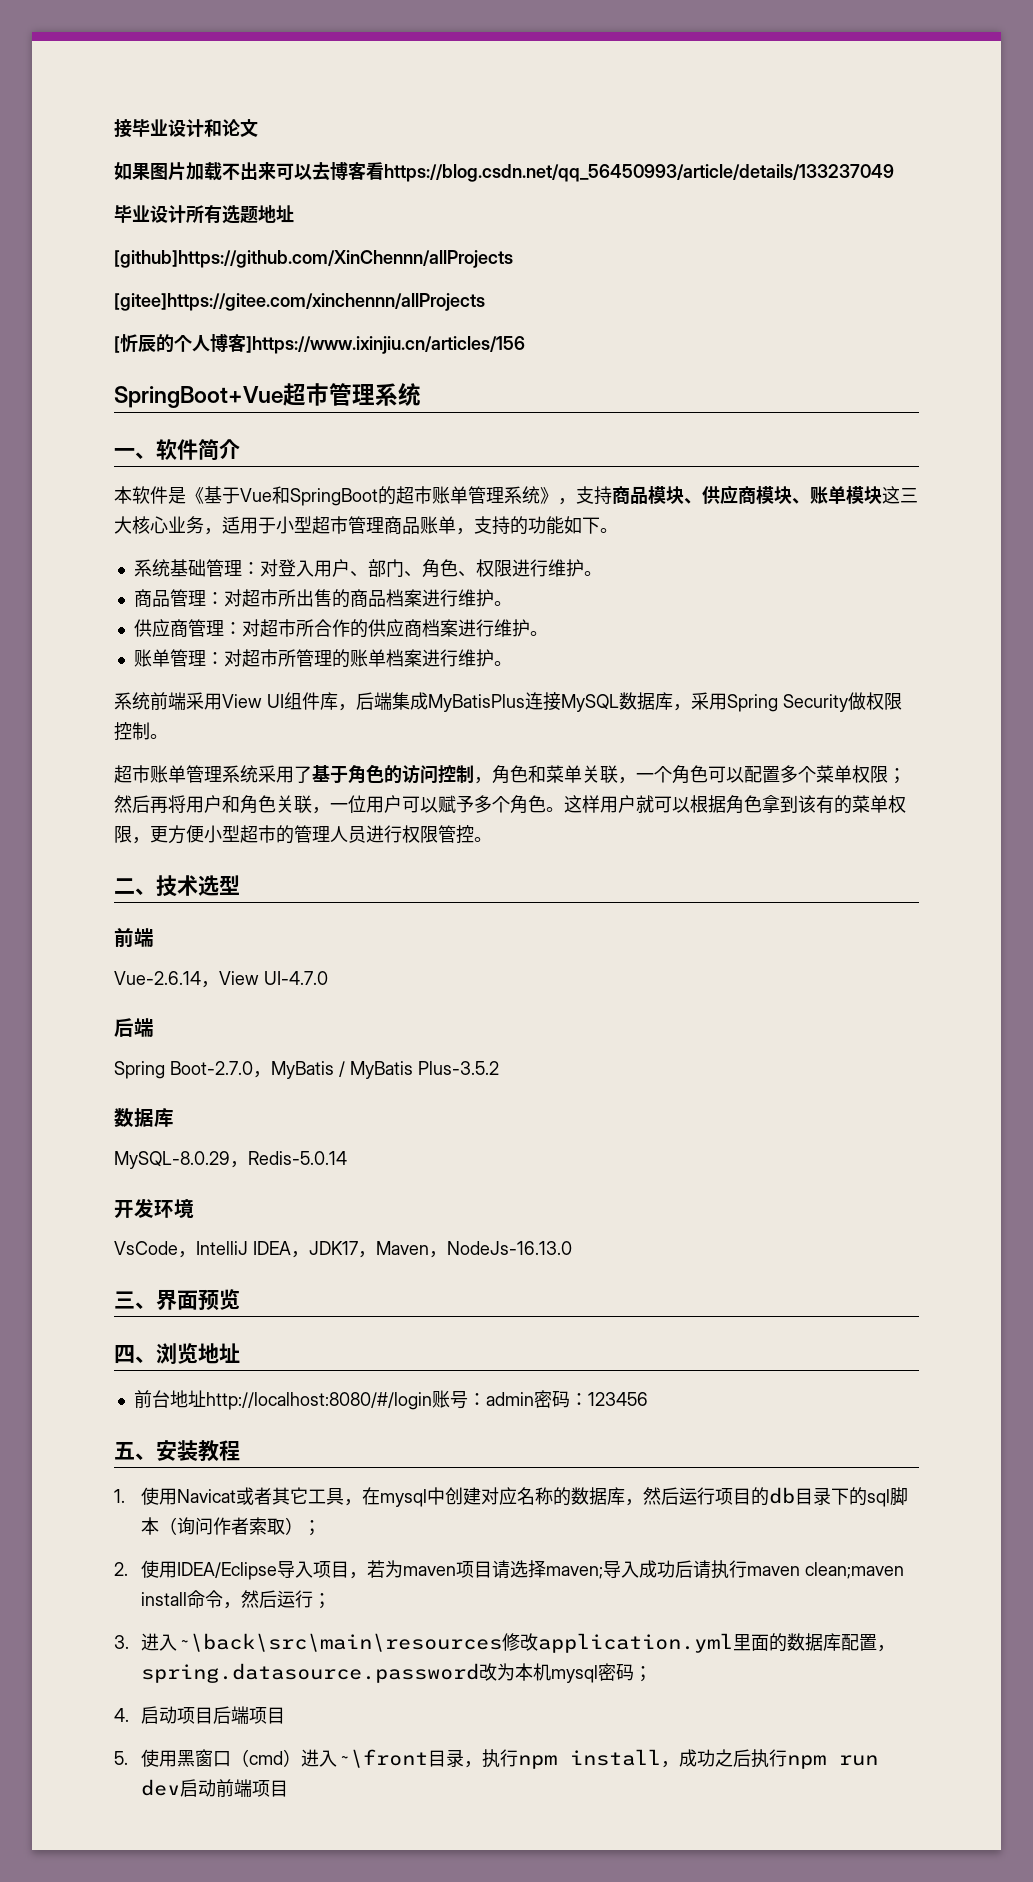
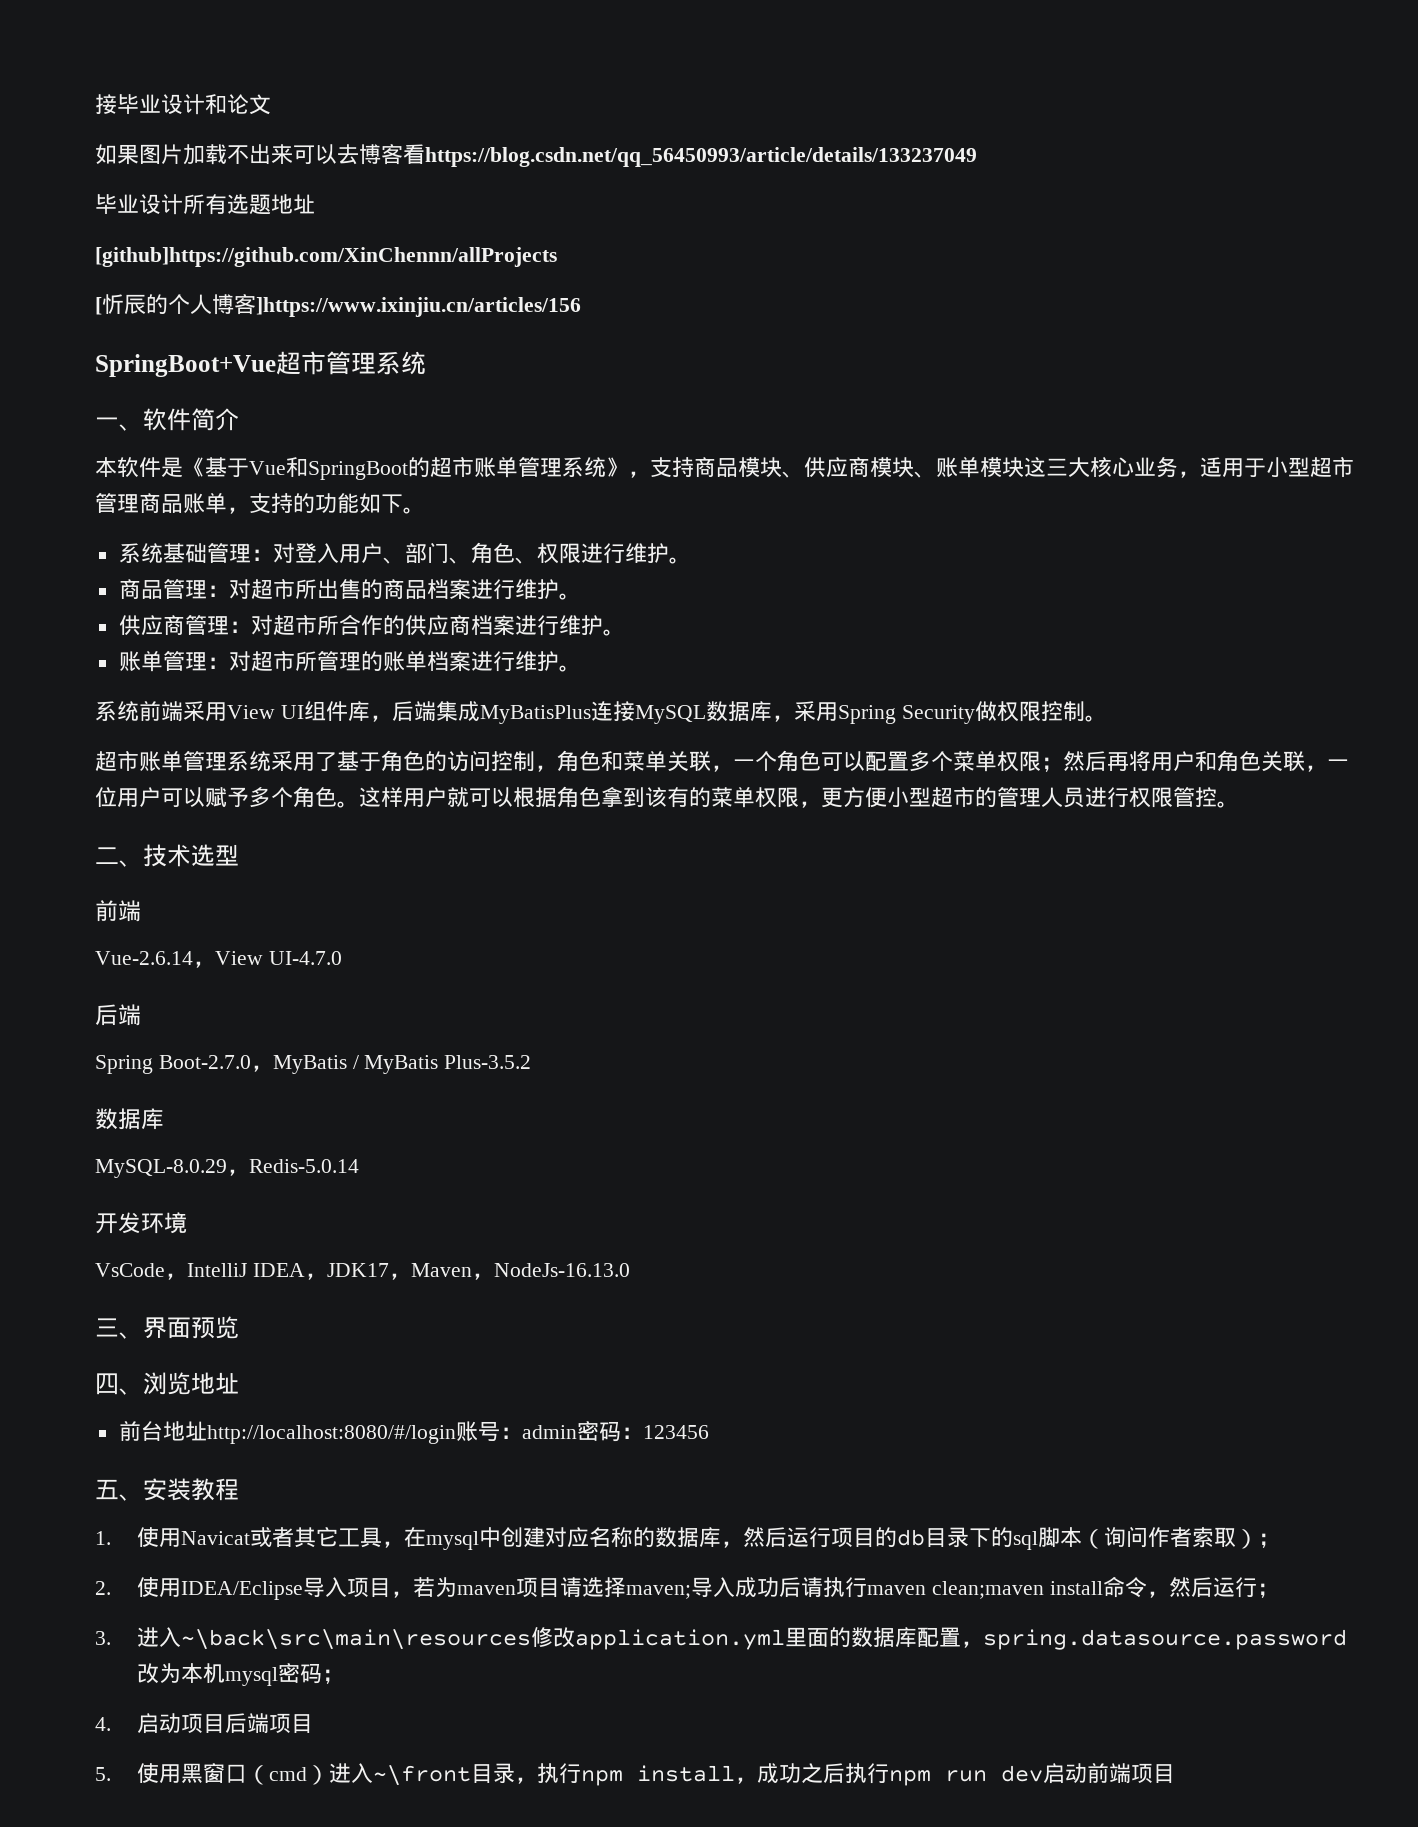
- [gitee]https://gitee.com/xinchennn/allProjects

